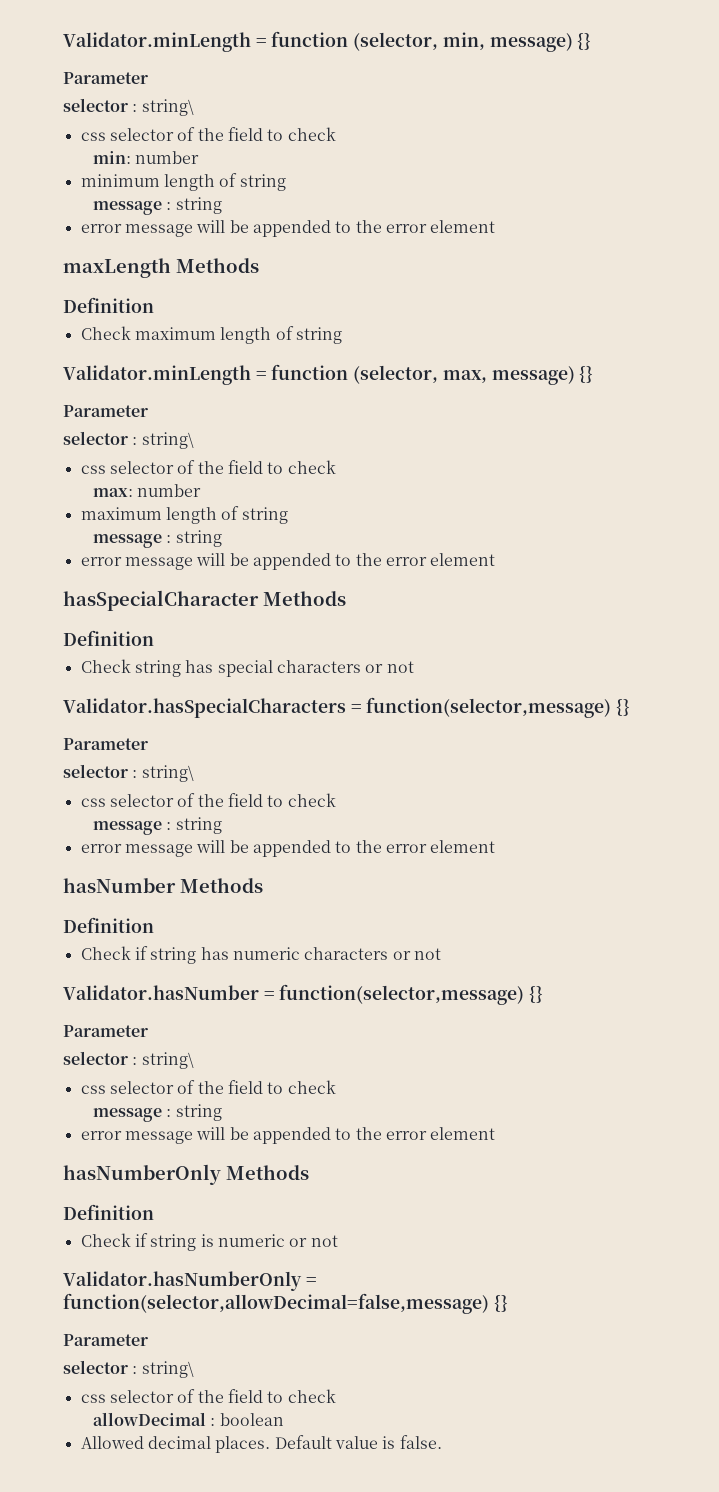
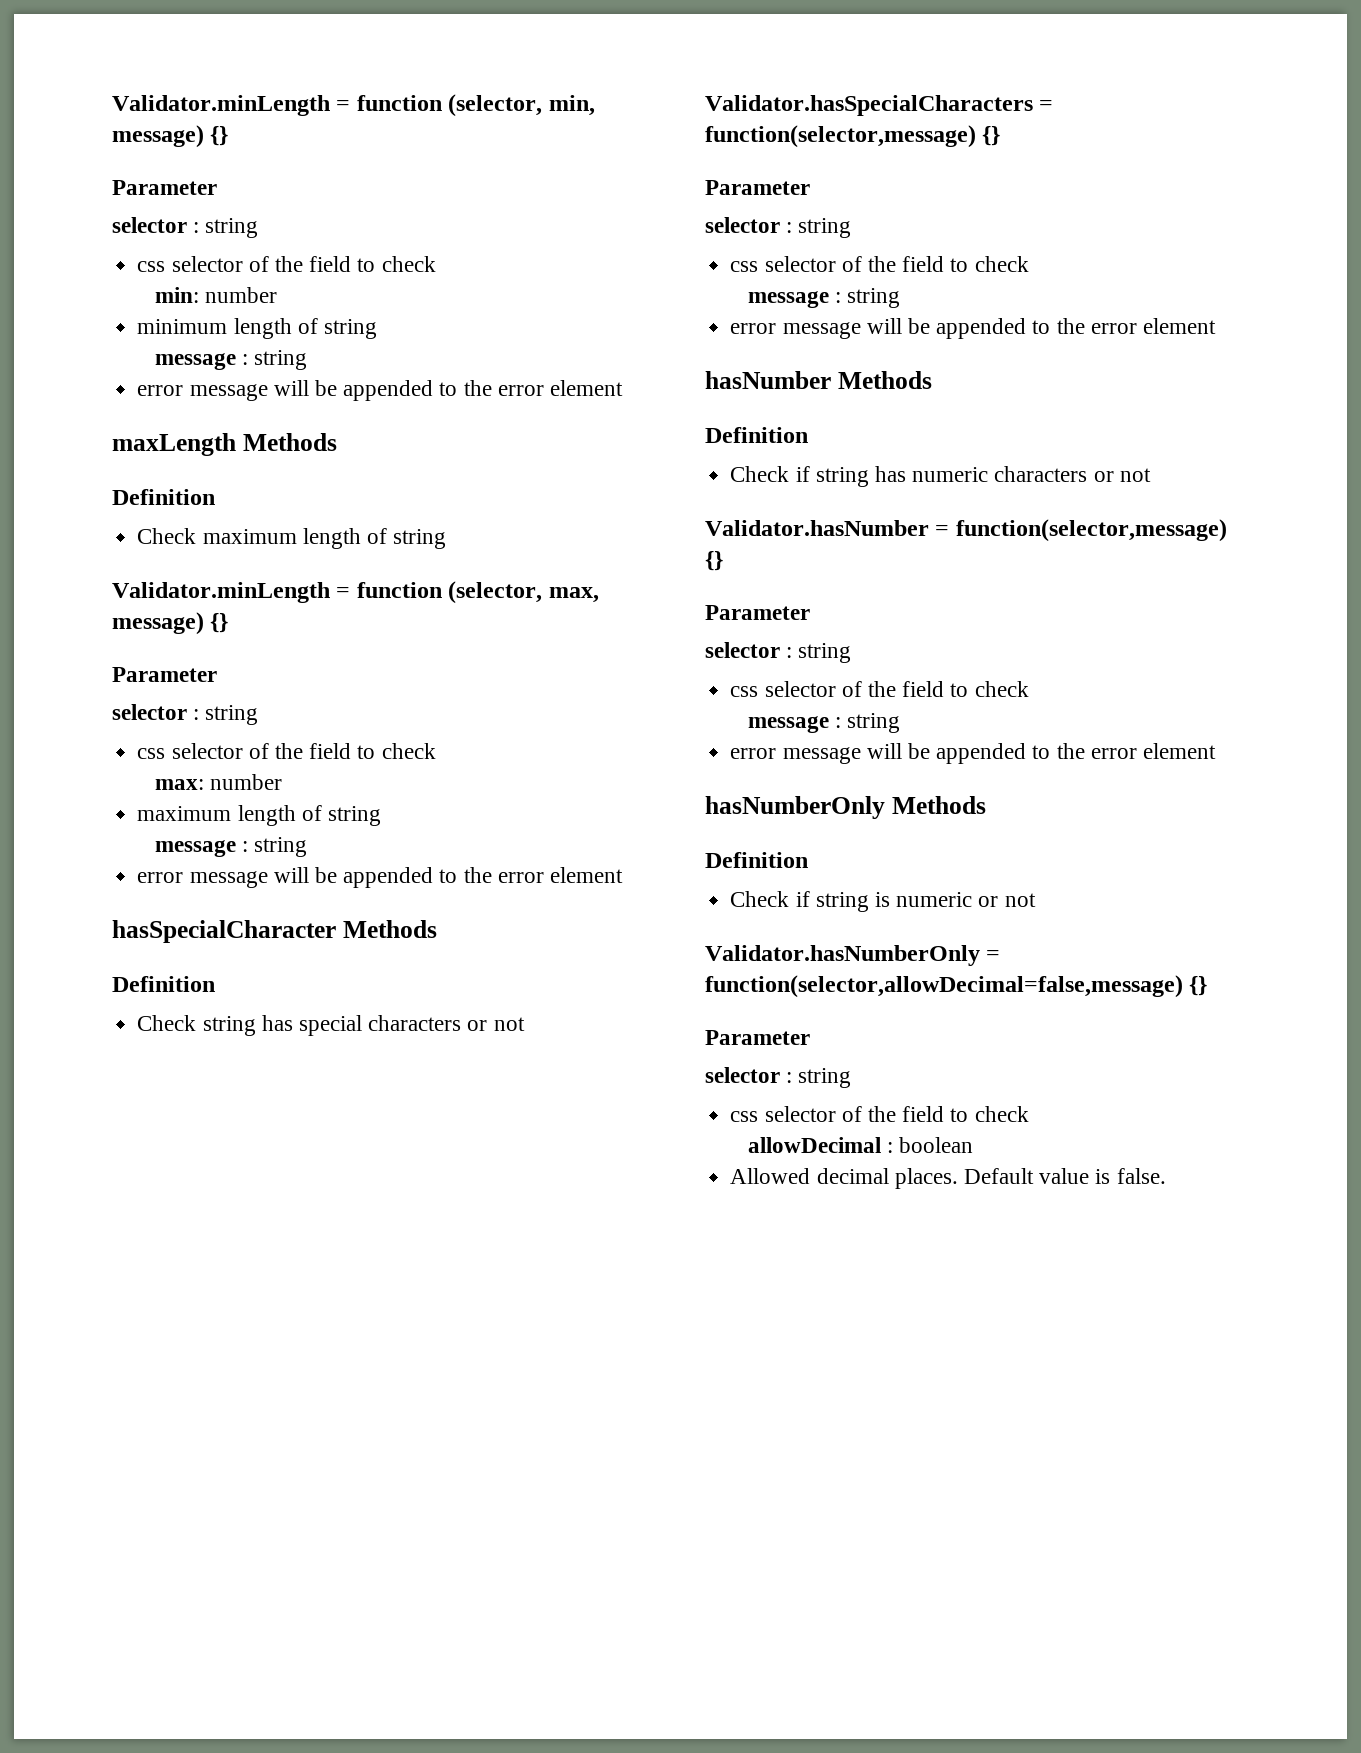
  Validator.minLength = function (selector, min, message) {}
  Parameter
- selector : string\
+ selector : string
  Validator.minLength = function (selector, max, message) {}
  Parameter
- selector : string\
+ selector : string
  Validator.hasSpecialCharacters = function(selector,message) {}
  Parameter
- selector : string\
+ selector : string
  Validator.hasNumber = function(selector,message) {}
  Parameter
- selector : string\
+ selector : string
  Validator.hasNumberOnly = function(selector,allowDecimal=false,message) {}
  Parameter
- selector : string\
+ selector : string

